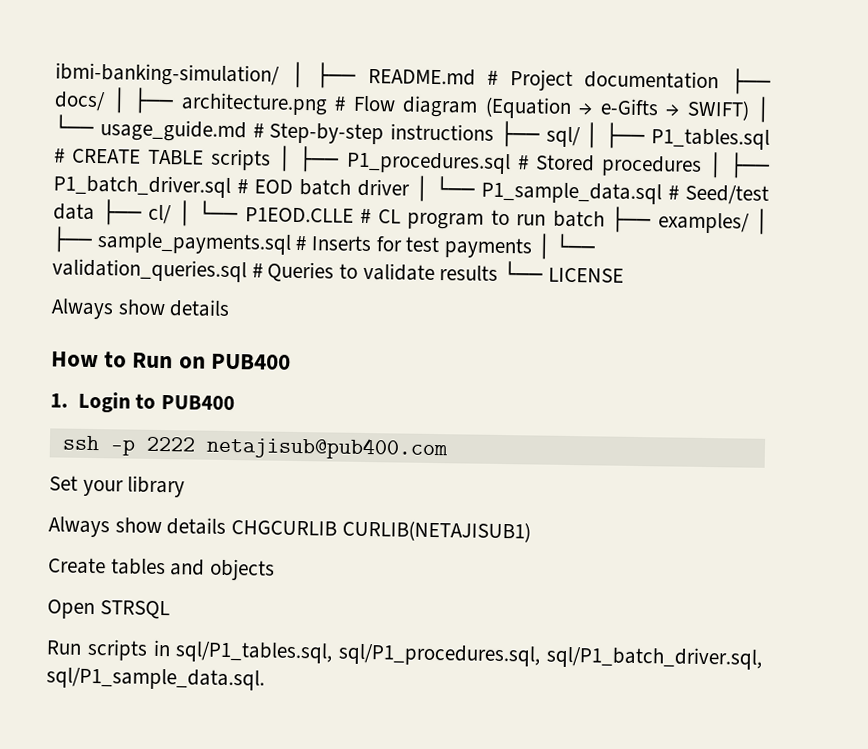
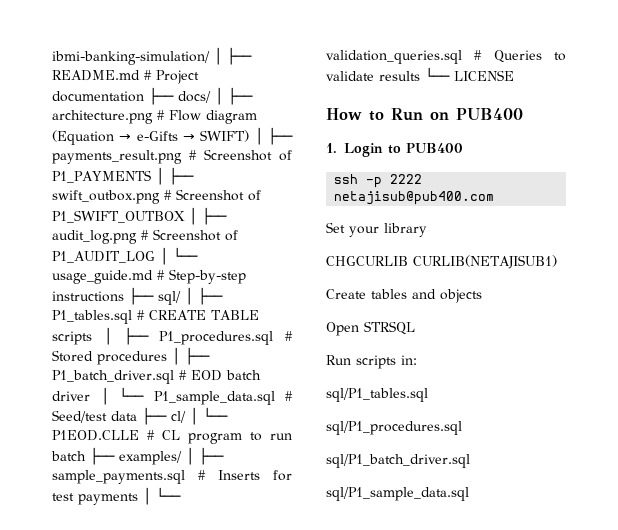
- ibmi-banking-simulation/ │ ├── README.md # Project documentation ├── docs/ │ ├── architecture.png # Flow diagram (Equation → e-Gifts → SWIFT) │ └── usage_guide.md # Step-by-step instructions ├── sql/ │ ├── P1_tables.sql # CREATE TABLE scripts │ ├── P1_procedures.sql # Stored procedures │ ├── P1_batch_driver.sql # EOD batch driver │ └── P1_sample_data.sql # Seed/test data ├── cl/ │ └── P1EOD.CLLE # CL program to run batch ├── examples/ │ ├── sample_payments.sql # Inserts for test payments │ └── validation_queries.sql # Queries to validate results └── LICENSE
- Always show details
+ ibmi-banking-simulation/ │ ├── README.md # Project documentation ├── docs/ │ ├── architecture.png # Flow diagram (Equation → e-Gifts → SWIFT) │ ├── payments_result.png # Screenshot of P1_PAYMENTS │ ├── swift_outbox.png # Screenshot of P1_SWIFT_OUTBOX │ ├── audit_log.png # Screenshot of P1_AUDIT_LOG │ └── usage_guide.md # Step-by-step instructions ├── sql/ │ ├── P1_tables.sql # CREATE TABLE scripts │ ├── P1_procedures.sql # Stored procedures │ ├── P1_batch_driver.sql # EOD batch driver │ └── P1_sample_data.sql # Seed/test data ├── cl/ │ └── P1EOD.CLLE # CL program to run batch ├── examples/ │ ├── sample_payments.sql # Inserts for test payments │ └── validation_queries.sql # Queries to validate results └── LICENSE
- Always show details CHGCURLIB CURLIB(NETAJISUB1)
+ CHGCURLIB CURLIB(NETAJISUB1)
- Run scripts in sql/P1_tables.sql, sql/P1_procedures.sql, sql/P1_batch_driver.sql, sql/P1_sample_data.sql.
+ Run scripts in:
+ sql/P1_tables.sql
+ sql/P1_procedures.sql
+ sql/P1_batch_driver.sql
+ sql/P1_sample_data.sql

